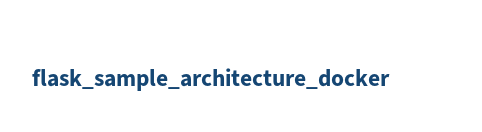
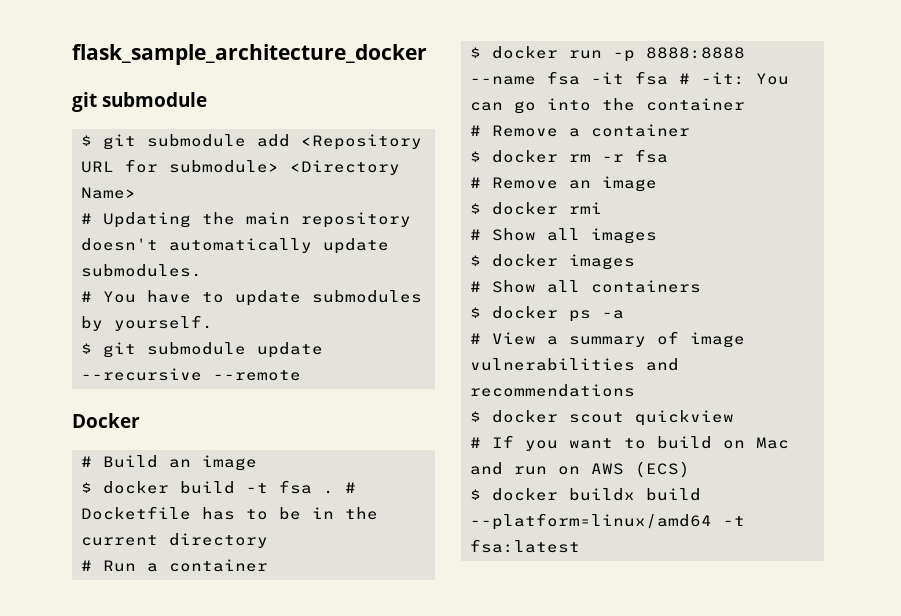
  flask_sample_architecture_docker
+ git submodule
+ $ git submodule add <Repository URL for submodule> <Directory Name>
+ # Updating the main repository doesn't automatically update submodules.
+ # You have to update submodules by yourself.
+ $ git submodule update --recursive --remote
+ Docker
+ # Build an image
+ $ docker build -t fsa . # Docketfile has to be in the current directory
+ # Run a container
+ $ docker run -p 8888:8888 --name fsa -it fsa # -it: You can go into the container
+ # Remove a container
+ $ docker rm -r fsa
+ # Remove an image
+ $ docker rmi
+ # Show all images
+ $ docker images
+ # Show all containers
+ $ docker ps -a
+ # View a summary of image vulnerabilities and recommendations
+ $ docker scout quickview
+ # If you want to build on Mac and run on AWS (ECS)
+ $ docker buildx build --platform=linux/amd64 -t fsa:latest

